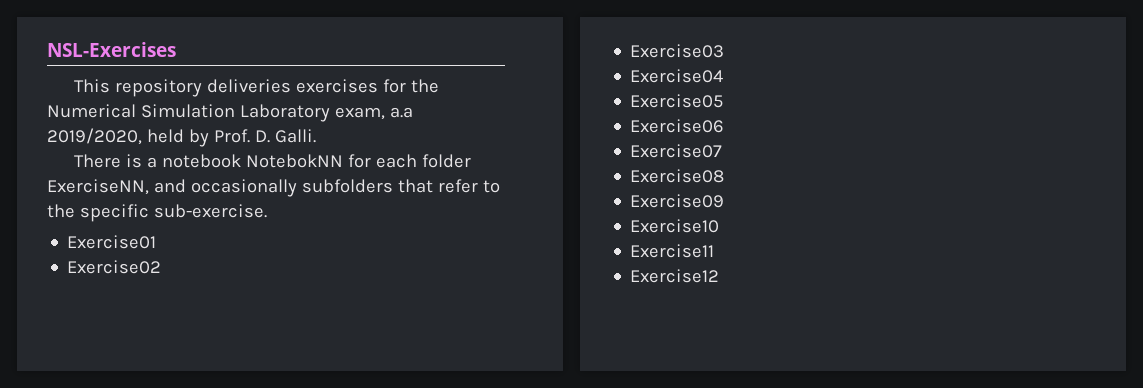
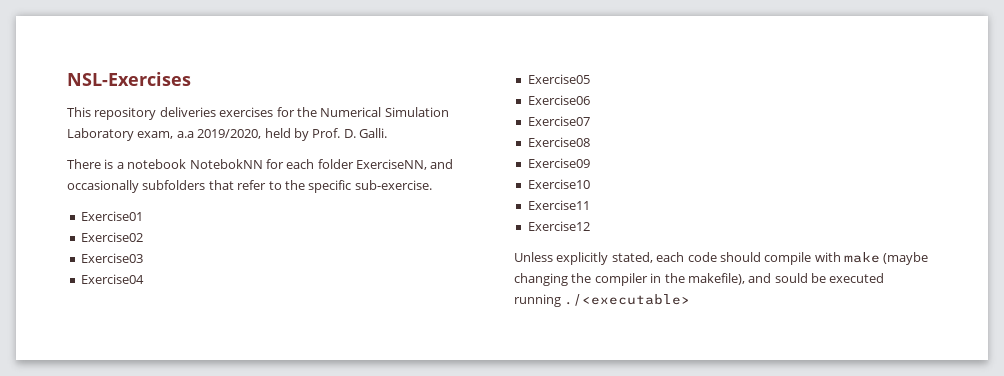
+ Unless explicitly stated, each code should compile with make (maybe changing the compiler in the makefile), and sould be executed running ./<executable>

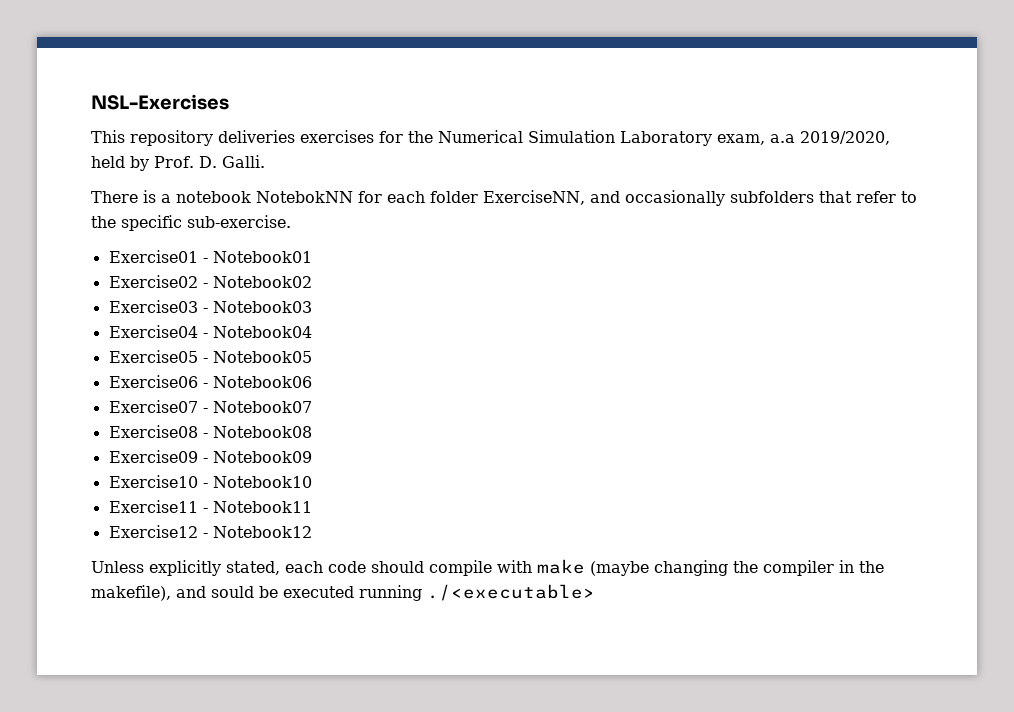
- Exercise01
+ Exercise01 - Notebook01
- Exercise02
+ Exercise02 - Notebook02
- Exercise03
+ Exercise03 - Notebook03
- Exercise04
+ Exercise04 - Notebook04
- Exercise05
+ Exercise05 - Notebook05
- Exercise06
+ Exercise06 - Notebook06
- Exercise07
+ Exercise07 - Notebook07
- Exercise08
+ Exercise08 - Notebook08
- Exercise09
+ Exercise09 - Notebook09
- Exercise10
+ Exercise10 - Notebook10
- Exercise11
+ Exercise11 - Notebook11
- Exercise12
+ Exercise12 - Notebook12

